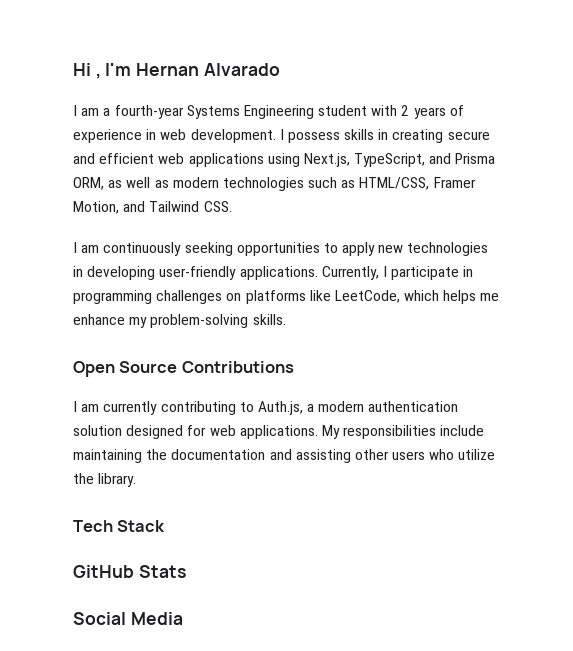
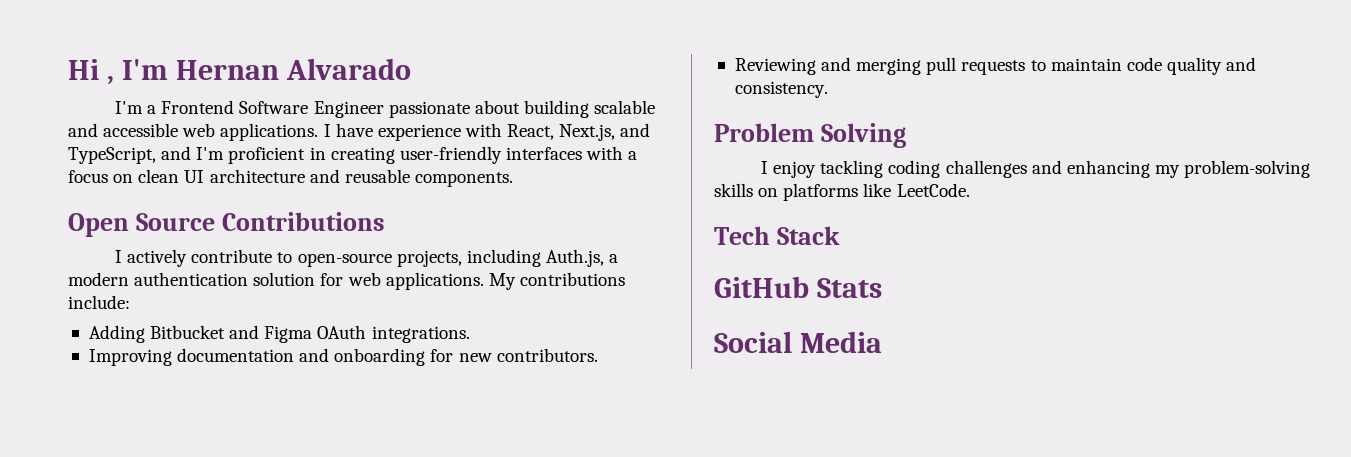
- I am a fourth-year Systems Engineering student with 2 years of experience in web development. I possess skills in creating secure and efficient web applications using Next.js, TypeScript, and Prisma ORM, as well as modern technologies such as HTML/CSS, Framer Motion, and Tailwind CSS.
- I am continuously seeking opportunities to apply new technologies in developing user-friendly applications. Currently, I participate in programming challenges on platforms like LeetCode, which helps me enhance my problem-solving skills.
+ I'm a Frontend Software Engineer passionate about building scalable and accessible web applications. I have experience with React, Next.js, and TypeScript, and I'm proficient in creating user-friendly interfaces with a focus on clean UI architecture and reusable components.
  Open Source Contributions
- I am currently contributing to Auth.js, a modern authentication solution designed for web applications.
+ I actively contribute to open-source projects, including Auth.js, a modern authentication solution for web applications.
- My responsibilities include maintaining the documentation and assisting other users who utilize the library.
+ My contributions include:
+ Adding Bitbucket and Figma OAuth integrations.
+ Improving documentation and onboarding for new contributors.
+ Reviewing and merging pull requests to maintain code quality and consistency.
+ Problem Solving
+ I enjoy tackling coding challenges and enhancing my problem-solving skills on platforms like LeetCode.

